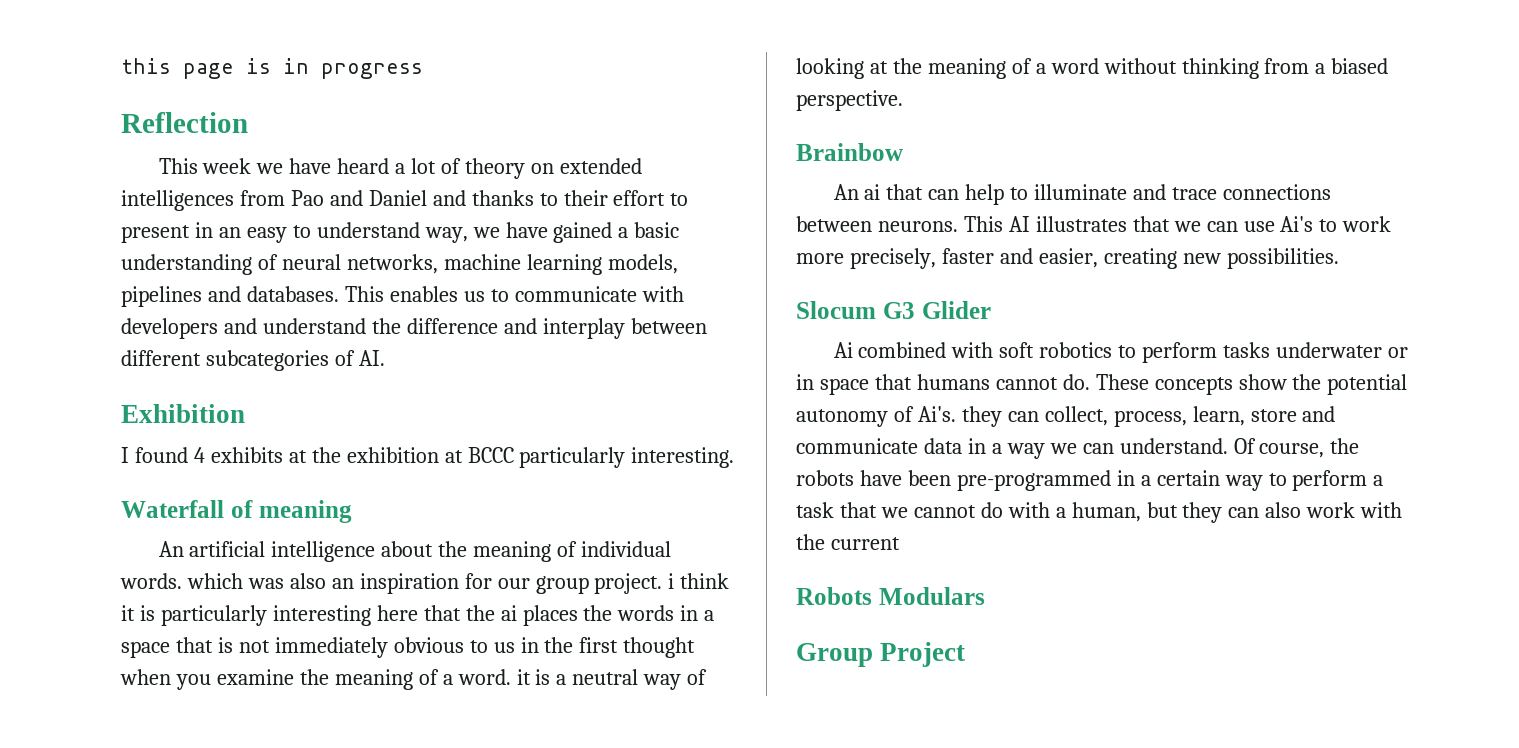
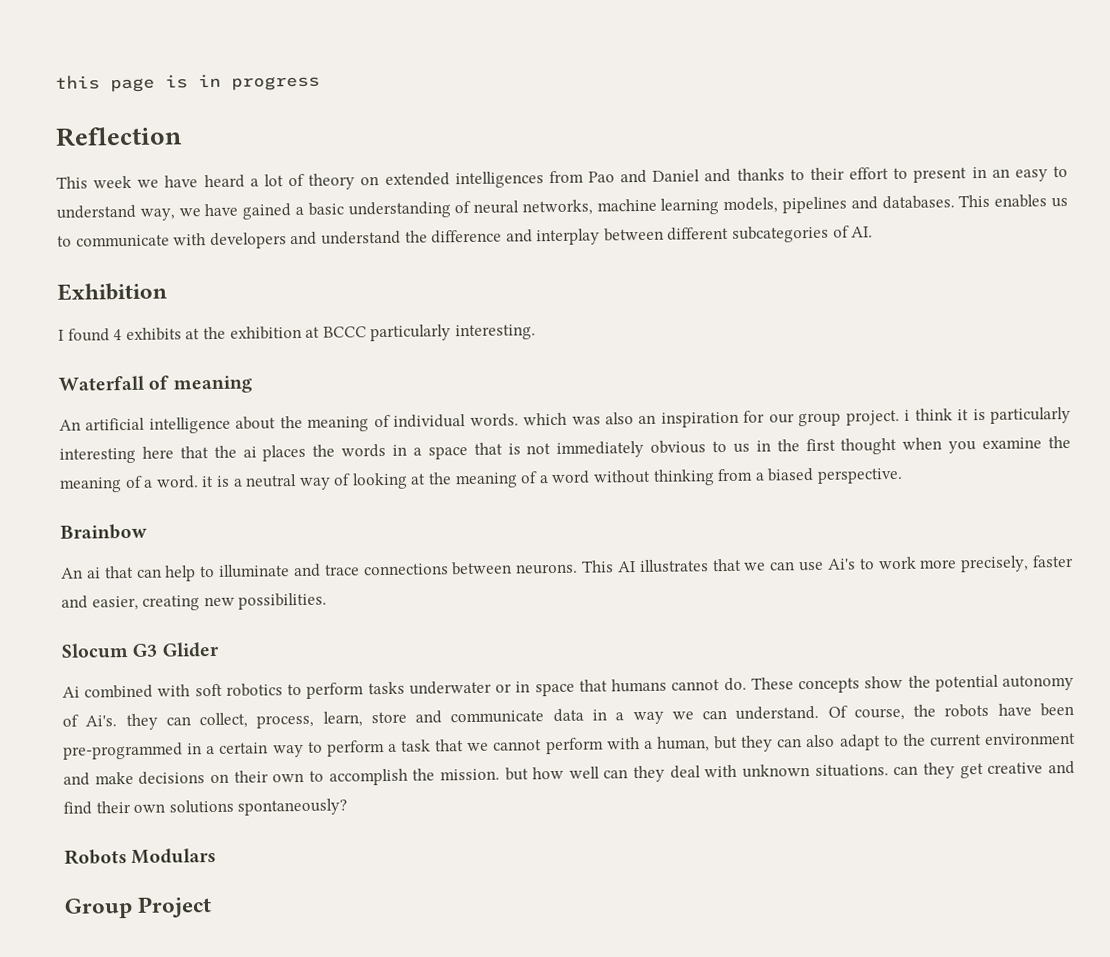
- Of course, the robots have been pre-programmed in a certain way to perform a task that we cannot do with a human, but they can also work with the current
+ Of course, the robots have been pre-programmed in a certain way to perform a task that we cannot perform with a human, but they can also adapt to the current environment and make decisions on their own to accomplish the mission. but how well can they deal with unknown situations. can they get creative and find their own solutions spontaneously?

